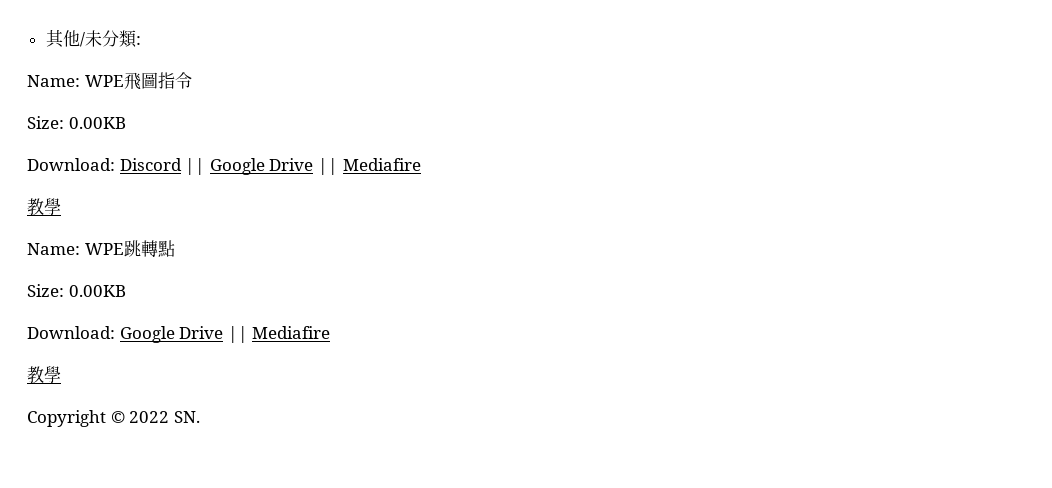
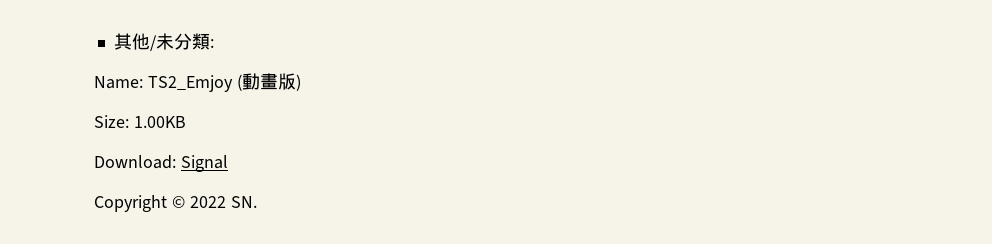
- Name: WPE飛圖指令
- Size: 0.00KB
- Download: Discord || Google Drive || Mediafire
- 教學
- Name: WPE跳轉點
- Size: 0.00KB
- Download: Google Drive || Mediafire
- 教學
+ Name: TS2_Emjoy (動畫版)
+ Size: 1.00KB
+ Download: Signal

